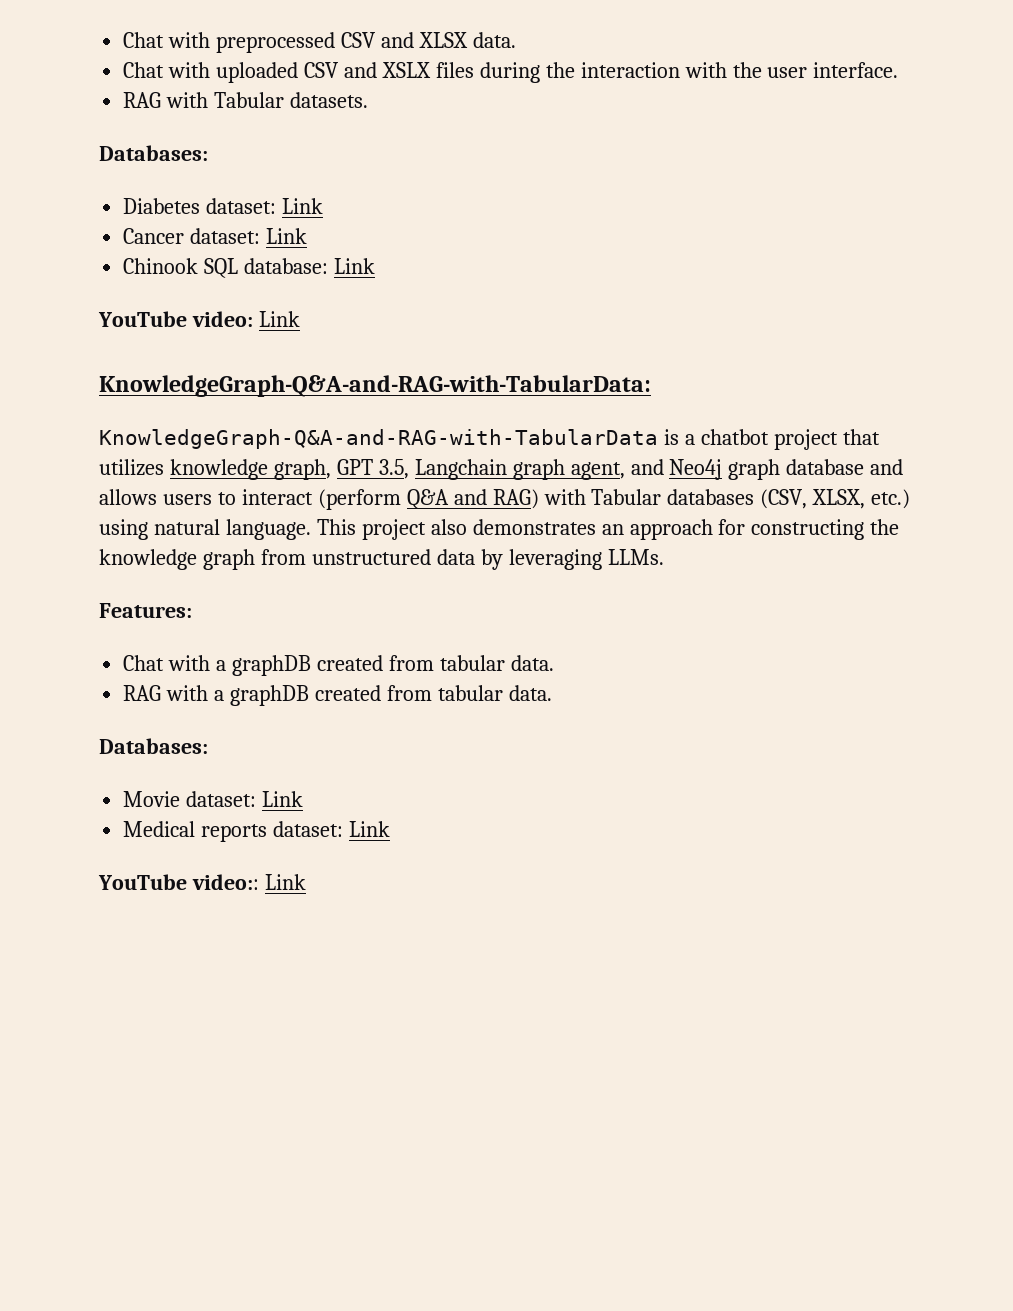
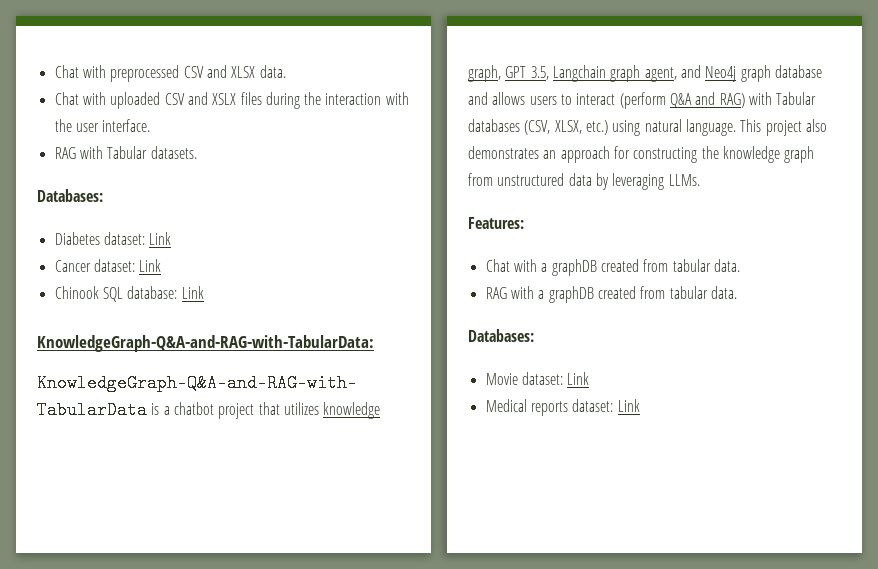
- YouTube video: Link
- YouTube video:: Link

